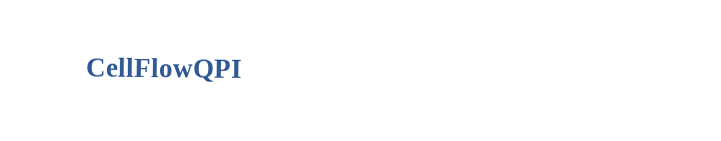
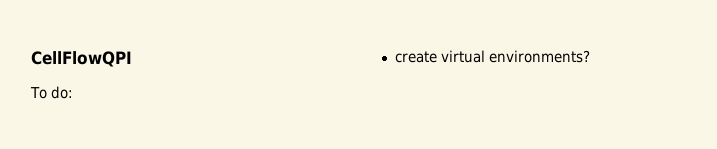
+ To do:
+ create virtual environments?

